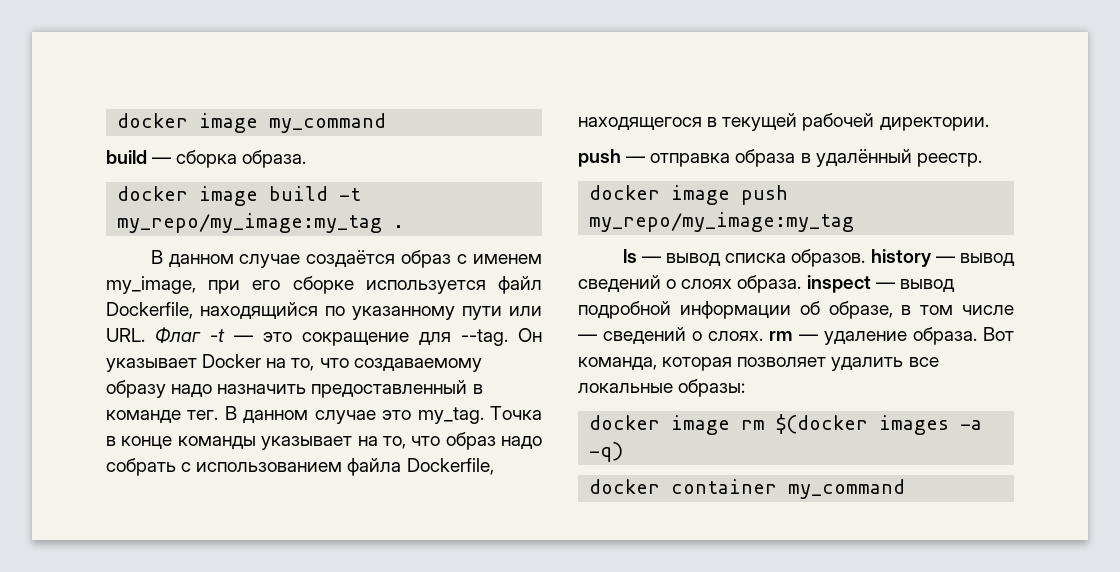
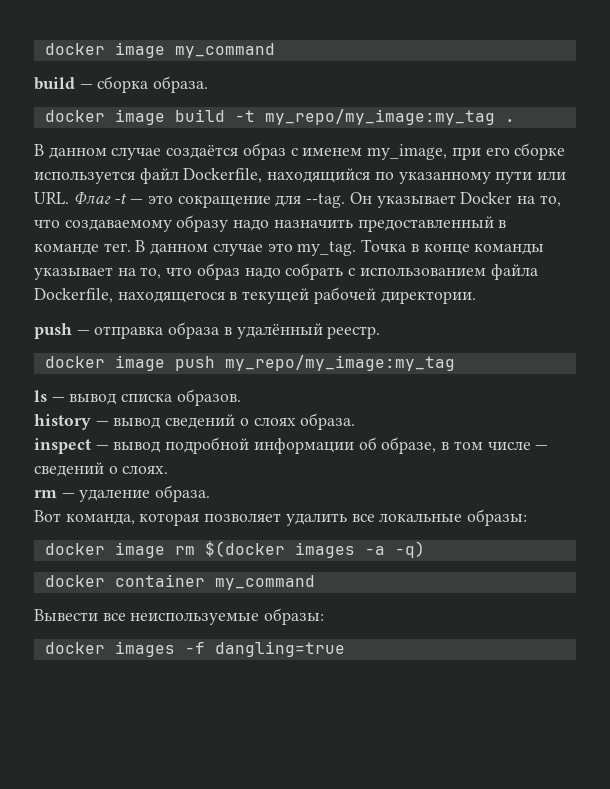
- ls — вывод списка образов. history — вывод сведений о слоях образа. inspect — вывод подробной информации об образе, в том числе — сведений о слоях. rm — удаление образа. Вот команда, которая позволяет удалить все локальные образы:
+ ls — вывод списка образов.
+ history — вывод сведений о слоях образа.
+ inspect — вывод подробной информации об образе, в том числе — сведений о слоях.
+ rm — удаление образа.
+ Вот команда, которая позволяет удалить все локальные образы:
+ Вывести все неиспользуемые образы:
+ docker images -f dangling=true

